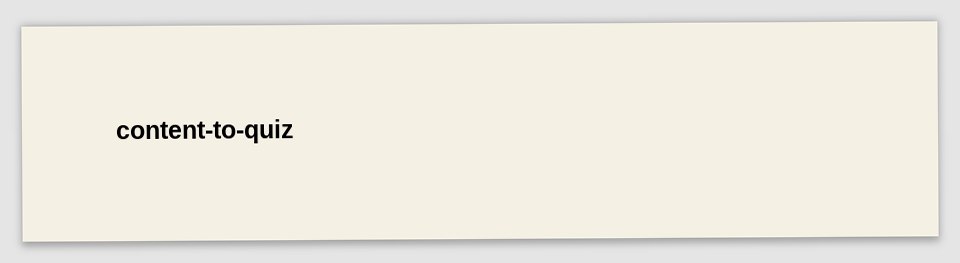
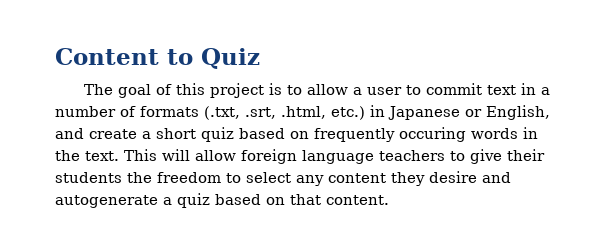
- content-to-quiz
+ Content to Quiz
+ The goal of this project is to allow a user to commit text in a number of formats (.txt, .srt, .html, etc.) in Japanese or English, and create a short quiz based on frequently occuring words in the text. This will allow foreign language teachers to give their students the freedom to select any content they desire and autogenerate a quiz based on that content.

